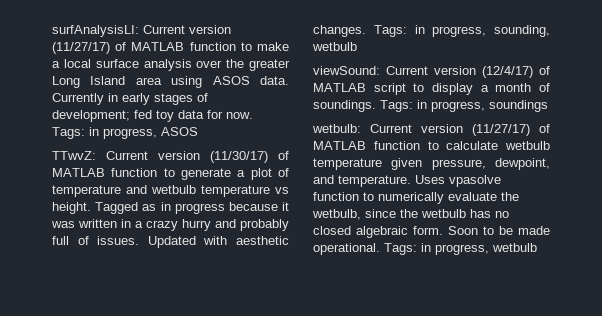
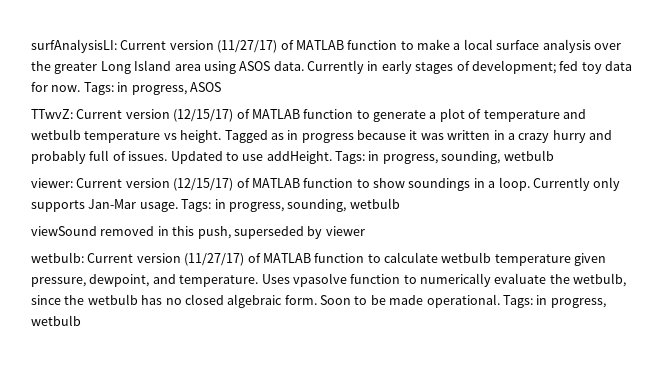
- TTwvZ: Current version (11/30/17) of MATLAB function to generate a plot of temperature and wetbulb temperature vs height.
+ TTwvZ: Current version (12/15/17) of MATLAB function to generate a plot of temperature and wetbulb temperature vs height.
- Updated with aesthetic changes. Tags: in progress, sounding, wetbulb
- viewSound: Current version (12/4/17) of MATLAB script to display a month of soundings. Tags: in progress, soundings
+ Updated to use addHeight. Tags: in progress, sounding, wetbulb
+ viewer: Current version (12/15/17) of MATLAB function to show soundings in a loop. Currently only supports Jan-Mar usage. Tags: in progress, sounding, wetbulb
+ viewSound removed in this push, superseded by viewer

